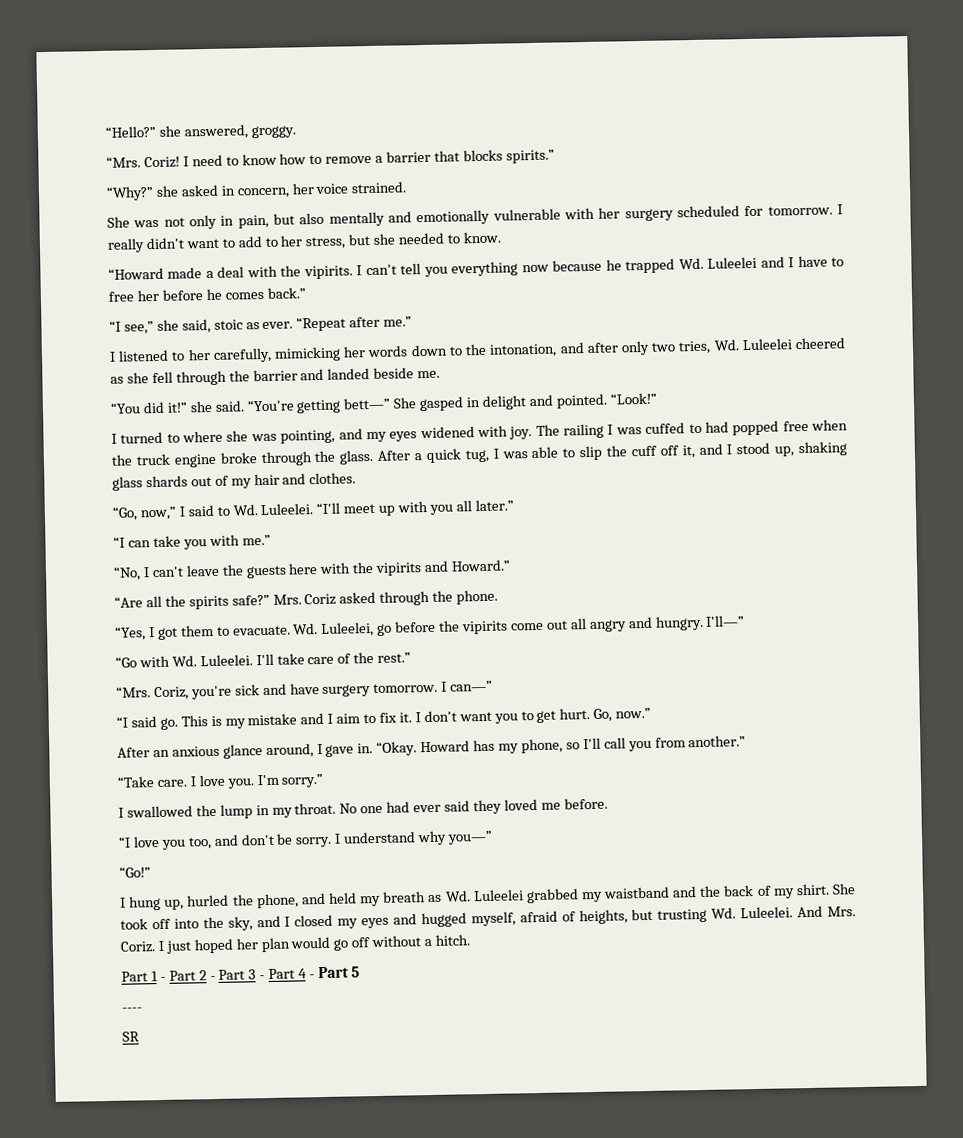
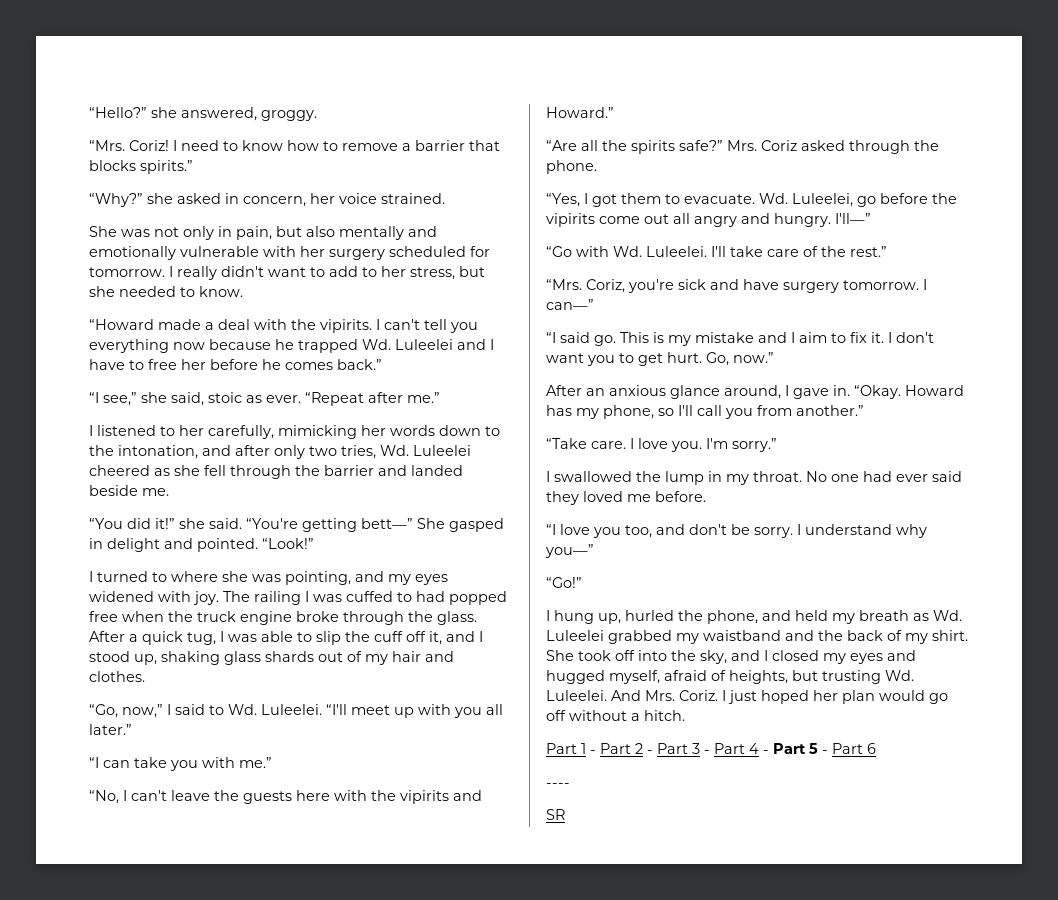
- Part 1 - Part 2 - Part 3 - Part 4 - Part 5
+ Part 1 - Part 2 - Part 3 - Part 4 - Part 5 - Part 6

